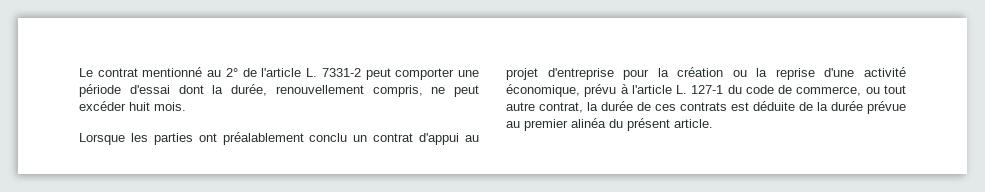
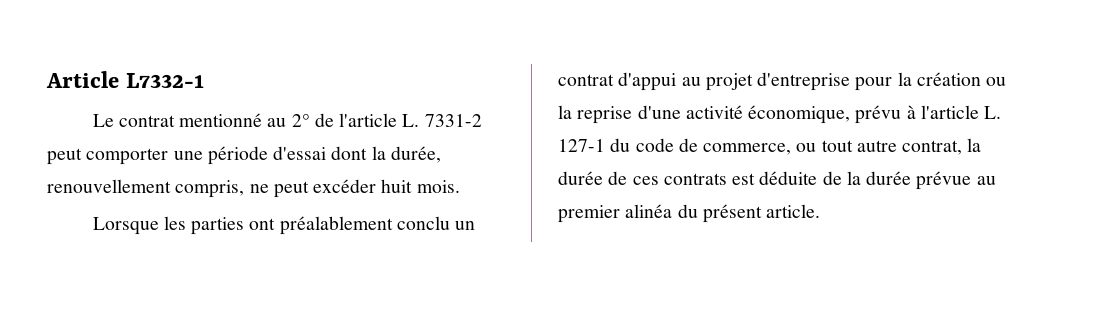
+ Article L7332-1

